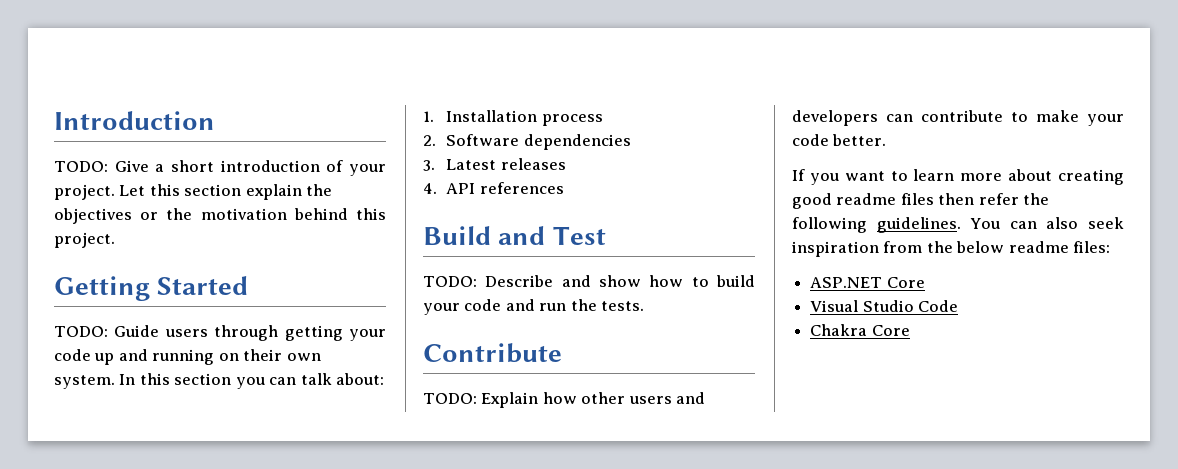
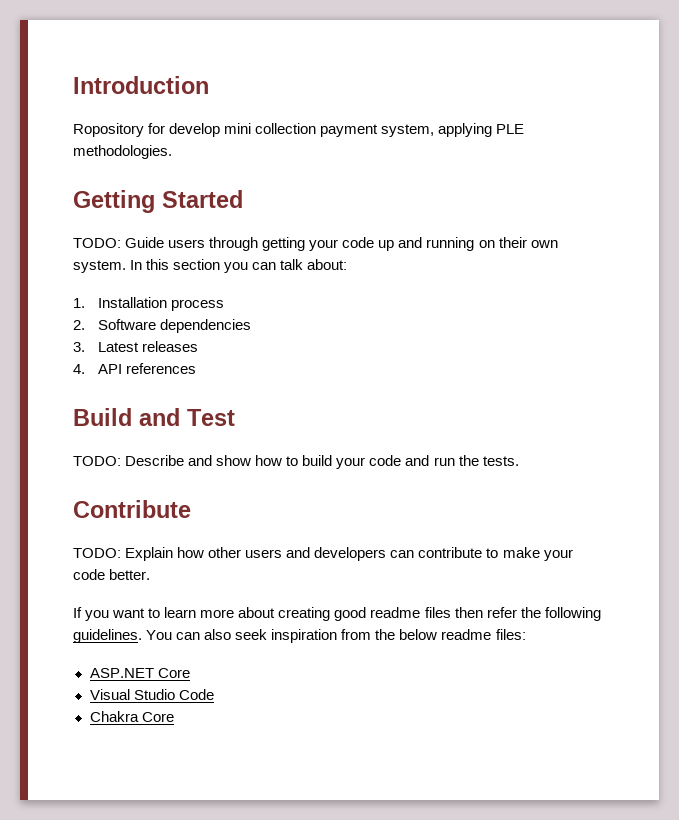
- TODO: Give a short introduction of your project. Let this section explain the objectives or the motivation behind this project.
+ Ropository for develop mini collection payment system, applying PLE methodologies.

